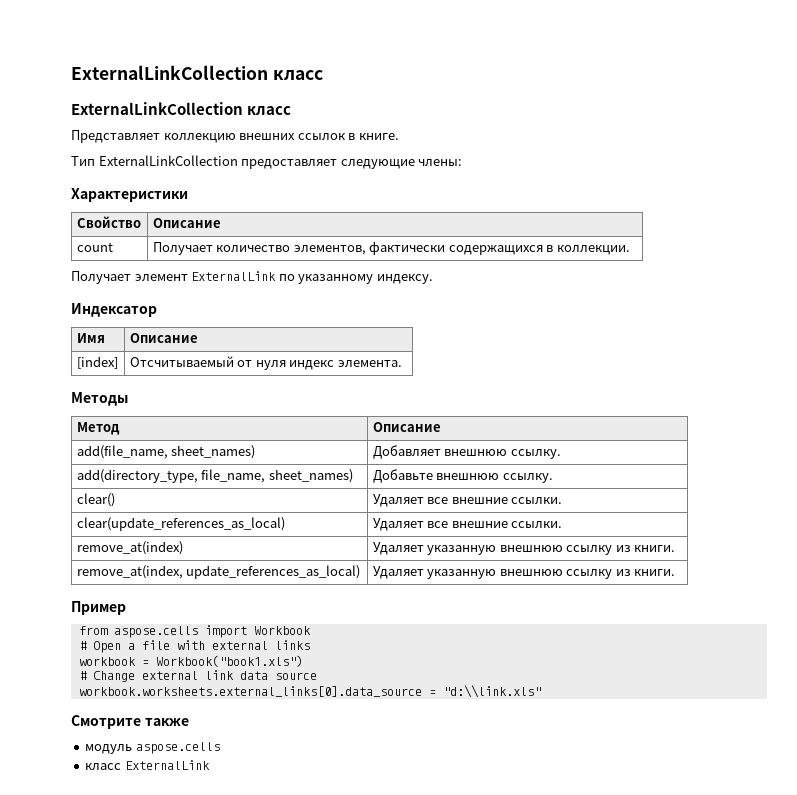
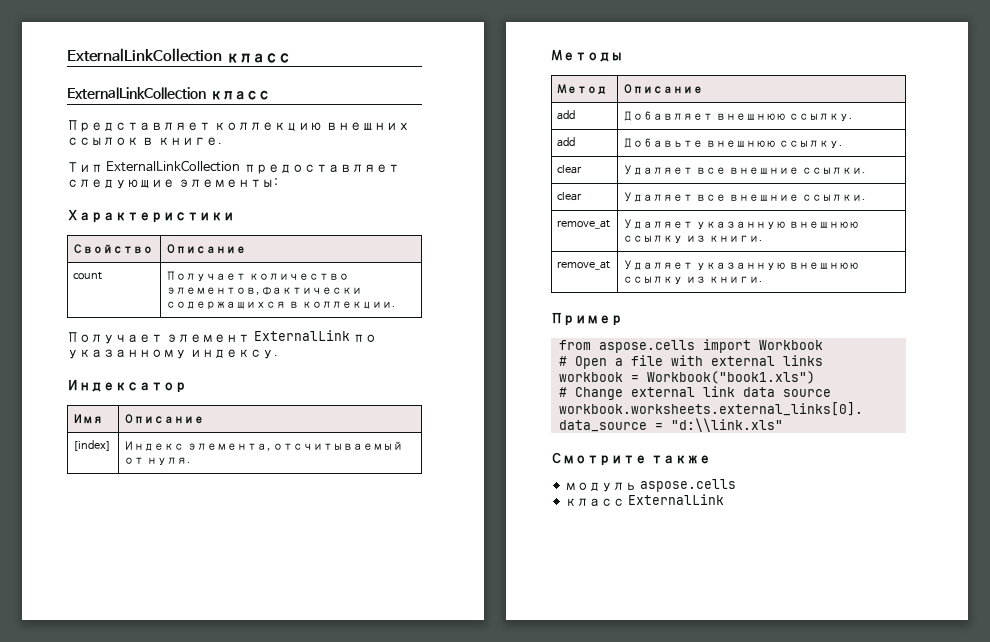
- Тип ExternalLinkCollection предоставляет следующие члены:
+ Тип ExternalLinkCollection предоставляет следующие элементы:
- [index] | Отсчитываемый от нуля индекс элемента.
+ [index] | Индекс элемента, отсчитываемый от нуля.
- add(file_name, sheet_names) | Добавляет внешнюю ссылку.
+ add | Добавляет внешнюю ссылку.
- add(directory_type, file_name, sheet_names) | Добавьте внешнюю ссылку.
- clear() | Удаляет все внешние ссылки.
- clear(update_references_as_local) | Удаляет все внешние ссылки.
- remove_at(index) | Удаляет указанную внешнюю ссылку из книги.
- remove_at(index, update_references_as_local) | Удаляет указанную внешнюю ссылку из книги.
+ add | Добавьте внешнюю ссылку.
+ clear | Удаляет все внешние ссылки.
+ clear | Удаляет все внешние ссылки.
+ remove_at | Удаляет указанную внешнюю ссылку из книги.
+ remove_at | Удаляет указанную внешнюю ссылку из книги.

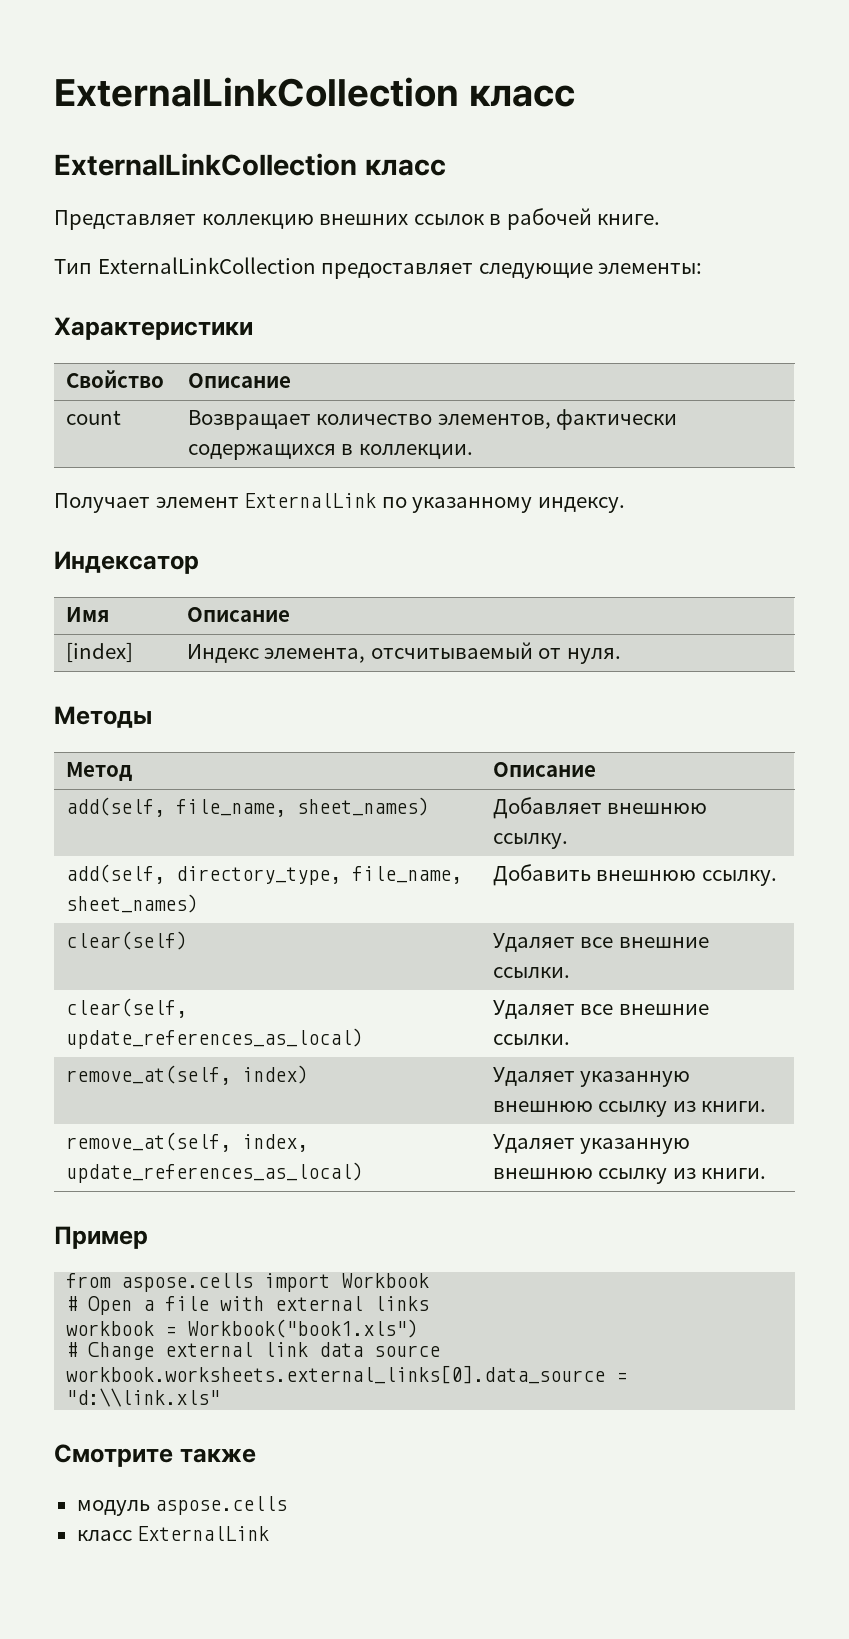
- Представляет коллекцию внешних ссылок в книге.
+ Представляет коллекцию внешних ссылок в рабочей книге.
- count | Получает количество элементов, фактически содержащихся в коллекции.
+ count | Возвращает количество элементов, фактически содержащихся в коллекции.
- add | Добавляет внешнюю ссылку.
+ add(self, file_name, sheet_names) | Добавляет внешнюю ссылку.
- add | Добавьте внешнюю ссылку.
- clear | Удаляет все внешние ссылки.
- clear | Удаляет все внешние ссылки.
- remove_at | Удаляет указанную внешнюю ссылку из книги.
- remove_at | Удаляет указанную внешнюю ссылку из книги.
+ add(self, directory_type, file_name, sheet_names) | Добавить внешнюю ссылку.
+ clear(self) | Удаляет все внешние ссылки.
+ clear(self, update_references_as_local) | Удаляет все внешние ссылки.
+ remove_at(self, index) | Удаляет указанную внешнюю ссылку из книги.
+ remove_at(self, index, update_references_as_local) | Удаляет указанную внешнюю ссылку из книги.

